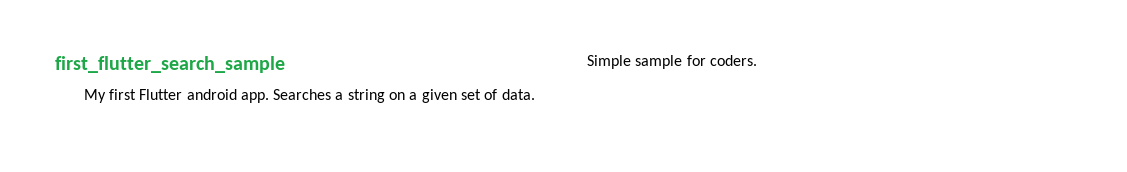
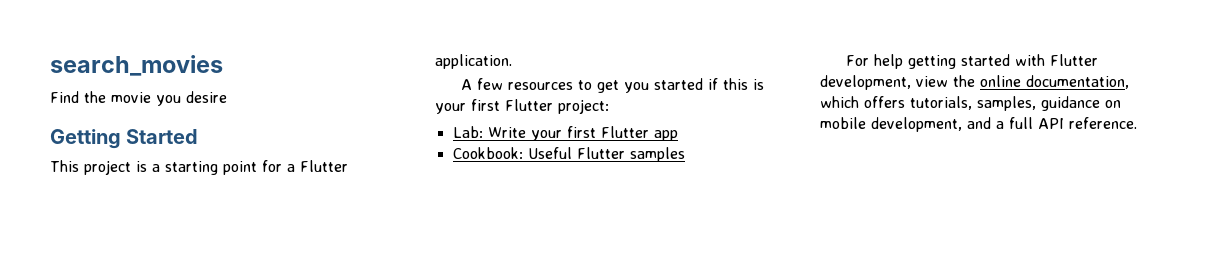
- first_flutter_search_sample
- My first Flutter android app. Searches a string on a given set of data. Simple sample for coders.
+ search_movies
+ Find the movie you desire
+ Getting Started
+ This project is a starting point for a Flutter application.
+ A few resources to get you started if this is your first Flutter project:
+ Lab: Write your first Flutter app
+ Cookbook: Useful Flutter samples
+ For help getting started with Flutter development, view the online documentation, which offers tutorials, samples, guidance on mobile development, and a full API reference.

